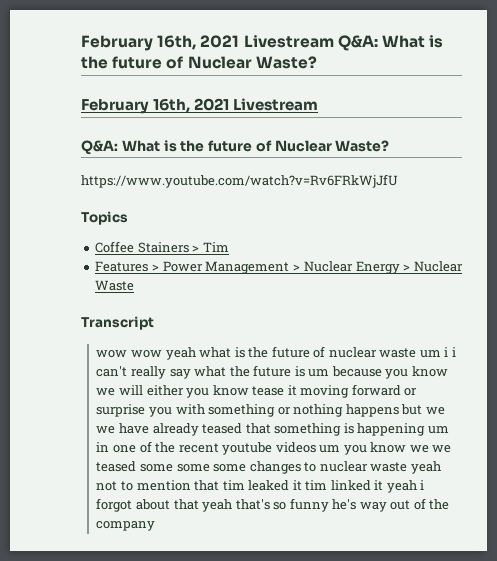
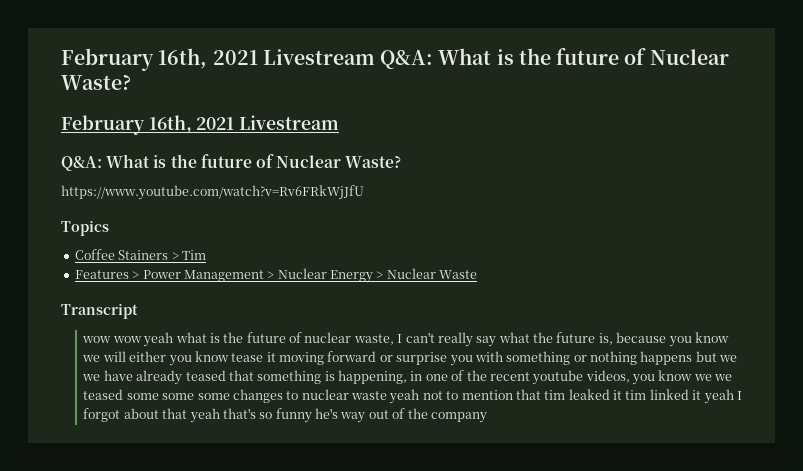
- wow wow yeah what is the future of nuclear waste um i i can't really say what the future is um because you know we will either you know tease it moving forward or surprise you with something or nothing happens but we we have already teased that something is happening um in one of the recent youtube videos um you know we we teased some some some changes to nuclear waste yeah not to mention that tim leaked it tim linked it yeah i forgot about that yeah that's so funny he's way out of the company
+ wow wow yeah what is the future of nuclear waste, I can't really say what the future is, because you know we will either you know tease it moving forward or surprise you with something or nothing happens but we we have already teased that something is happening, in one of the recent youtube videos, you know we we teased some some some changes to nuclear waste yeah not to mention that tim leaked it tim linked it yeah I forgot about that yeah that's so funny he's way out of the company

